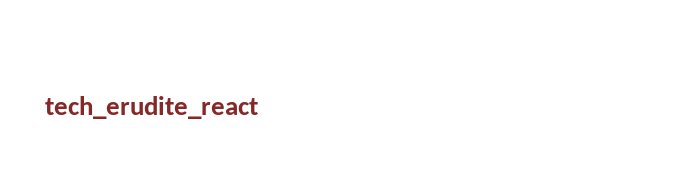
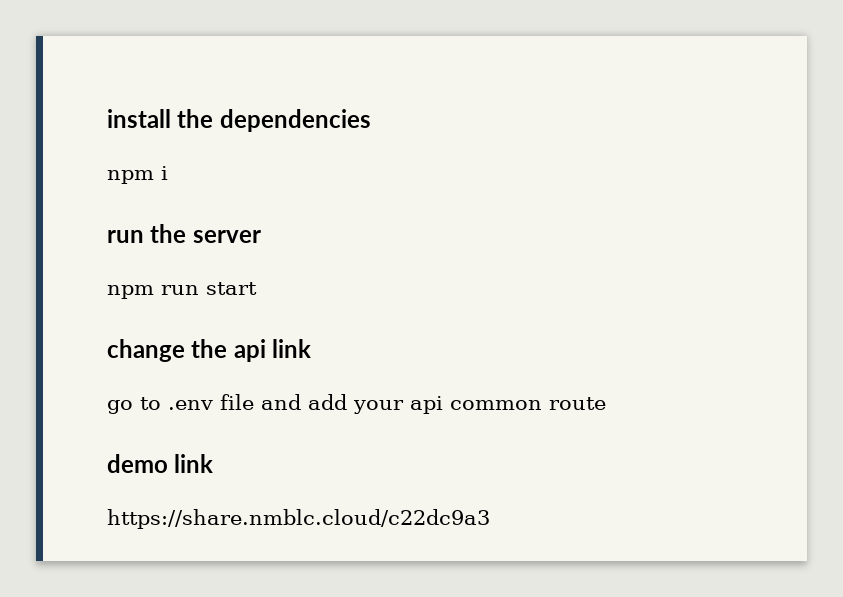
- tech_erudite_react
+ install the dependencies
+ npm i
+ run the server
+ npm run start
+ change the api link
+ go to .env file and add your api common route
+ demo link
+ https://share.nmblc.cloud/c22dc9a3

